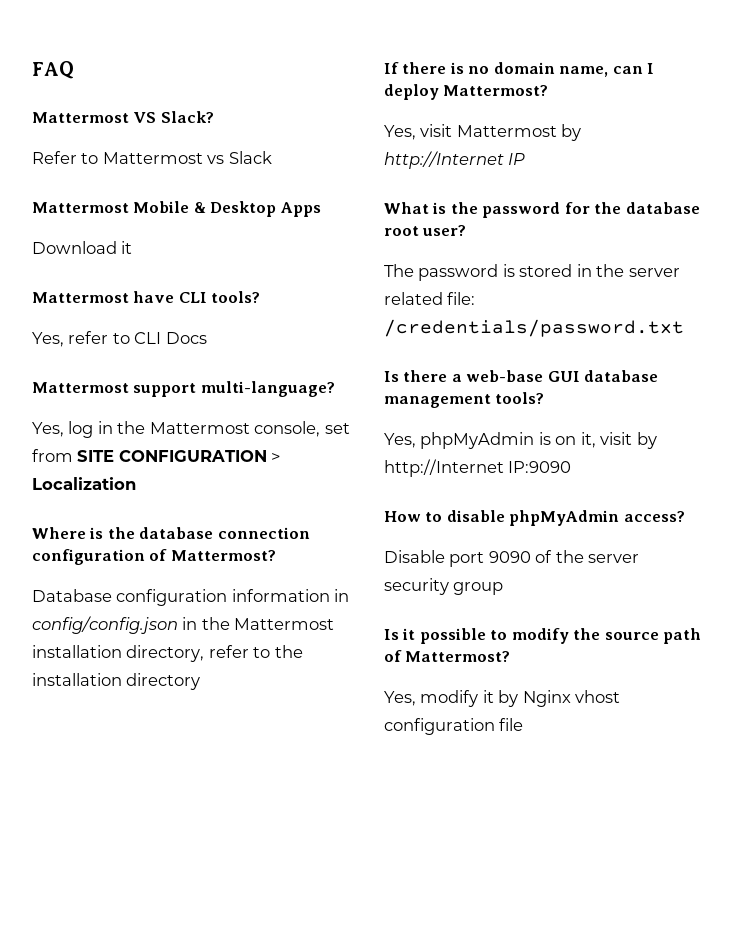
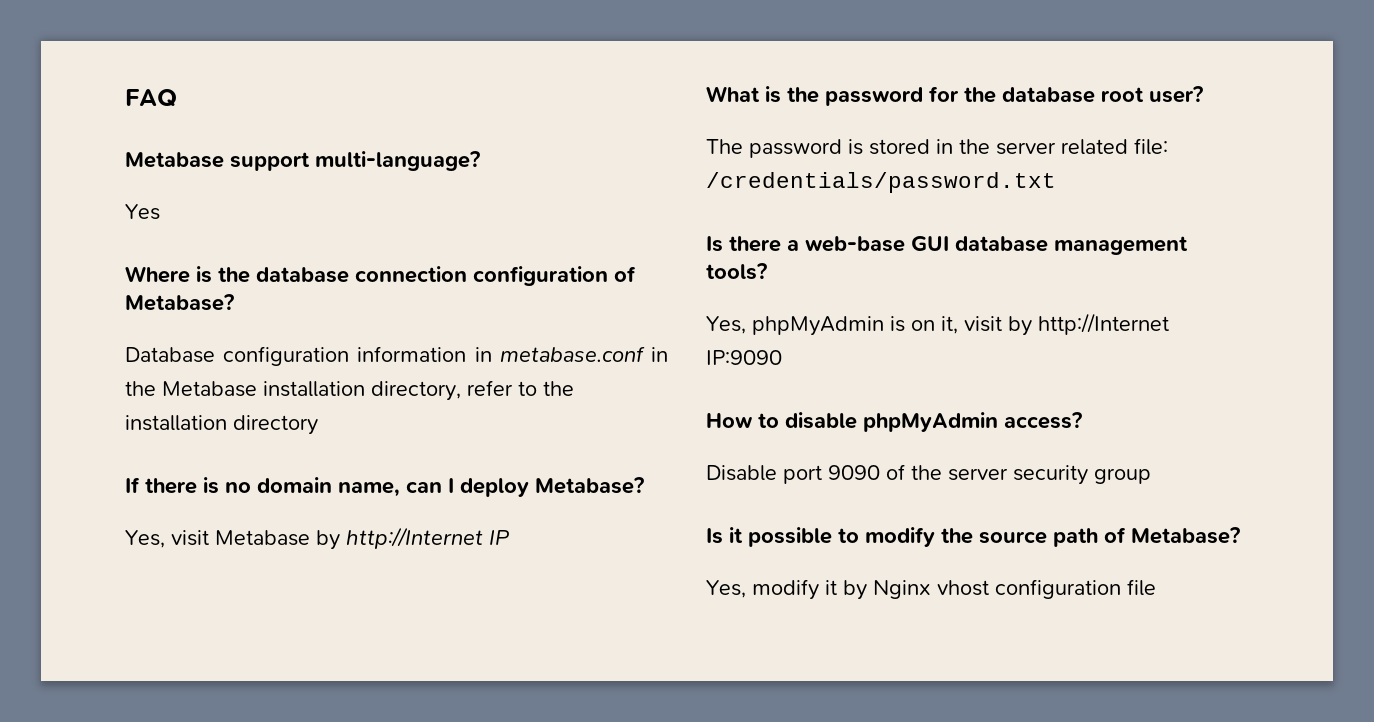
- Mattermost VS Slack?
- Refer to Mattermost vs Slack
- Mattermost Mobile & Desktop Apps
- Download it
- Mattermost have CLI tools?
- Yes, refer to CLI Docs
- Mattermost support multi-language?
- Yes, log in the Mattermost console, set from SITE CONFIGURATION > Localization
+ Metabase support multi-language?
+ Yes
- Where is the database connection configuration of Mattermost?
+ Where is the database connection configuration of Metabase?
- Database configuration information in config/config.json in the Mattermost installation directory, refer to the installation directory
+ Database configuration information in metabase.conf in the Metabase installation directory, refer to the installation directory
- If there is no domain name, can I deploy Mattermost?
+ If there is no domain name, can I deploy Metabase?
- Yes, visit Mattermost by http://Internet IP
+ Yes, visit Metabase by http://Internet IP
- Is it possible to modify the source path of Mattermost?
+ Is it possible to modify the source path of Metabase?

